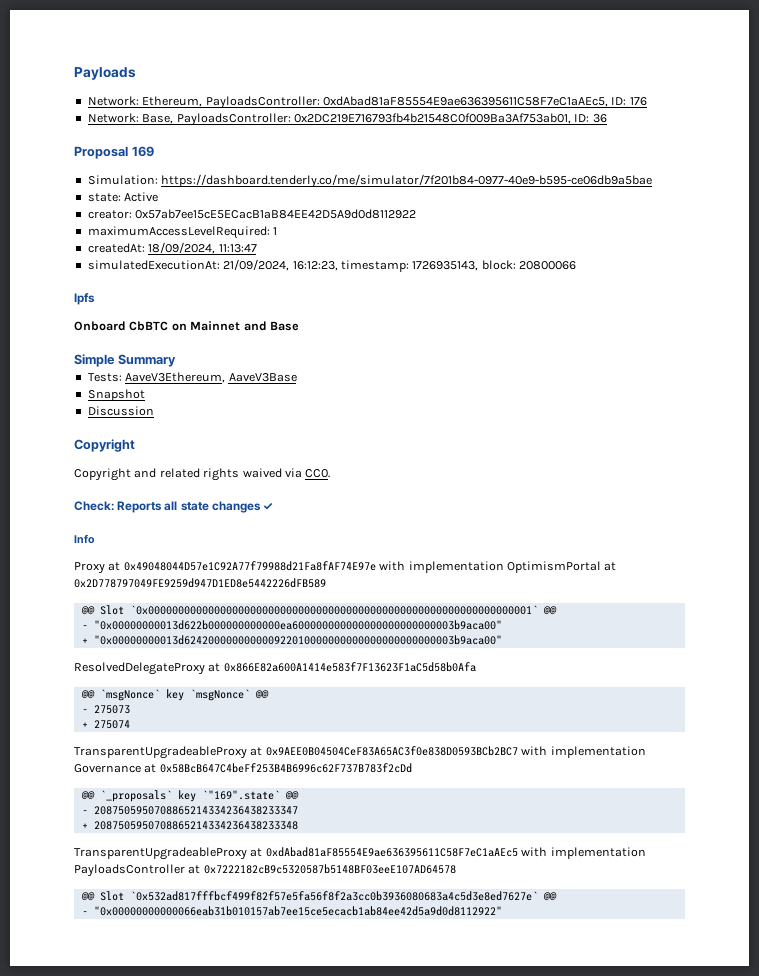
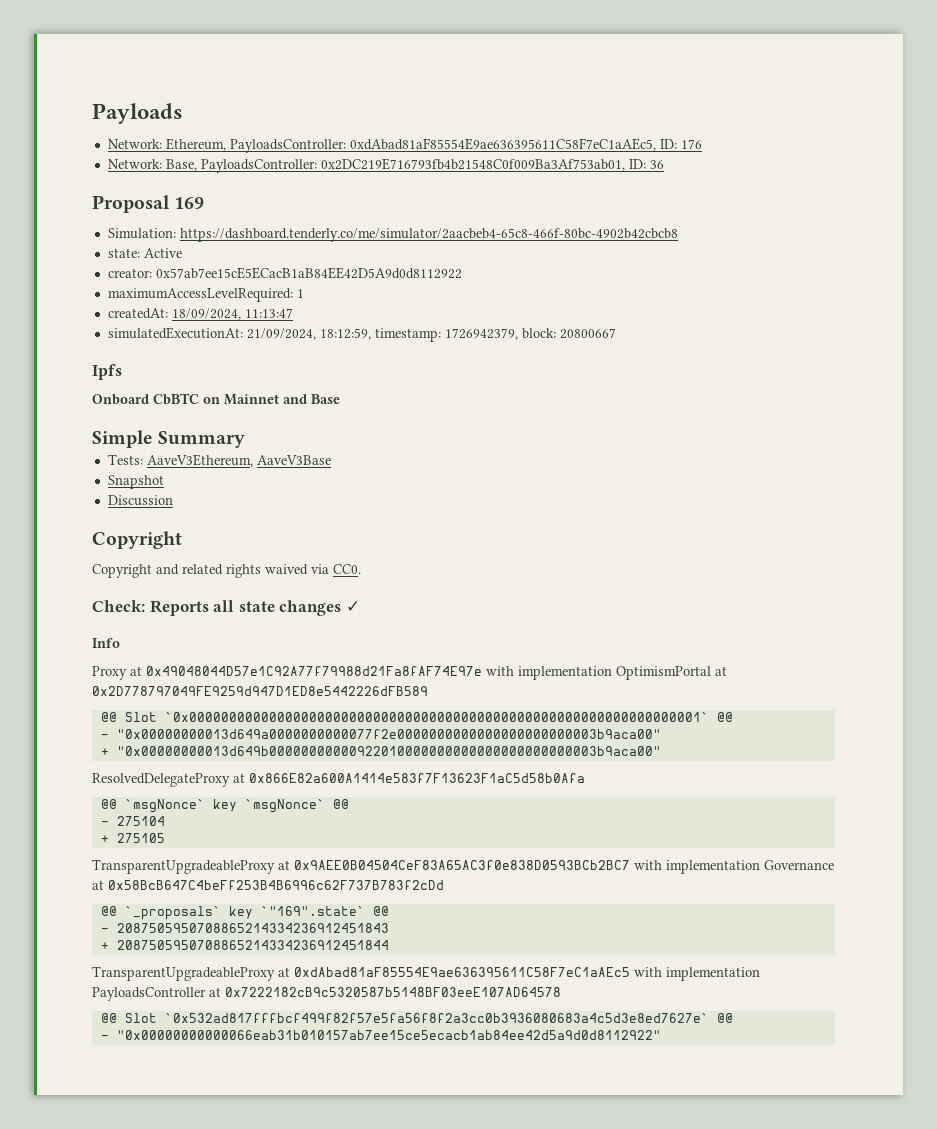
- Simulation: https://dashboard.tenderly.co/me/simulator/7f201b84-0977-40e9-b595-ce06db9a5bae
+ Simulation: https://dashboard.tenderly.co/me/simulator/2aacbeb4-65c8-466f-80bc-4902b42cbcb8
- simulatedExecutionAt: 21/09/2024, 16:12:23, timestamp: 1726935143, block: 20800066
+ simulatedExecutionAt: 21/09/2024, 18:12:59, timestamp: 1726942379, block: 20800667
- - "0x00000000013d622b000000000000ea600000000000000000000000003b9aca00"
- + "0x00000000013d624200000000000922010000000000000000000000003b9aca00"
+ - "0x00000000013d649a0000000000077f2e0000000000000000000000003b9aca00"
+ + "0x00000000013d649b00000000000922010000000000000000000000003b9aca00"
- - 275073
- + 275074
+ - 275104
+ + 275105
- - 2087505950708865214334236438233347
- + 2087505950708865214334236438233348
+ - 2087505950708865214334236912451843
+ + 2087505950708865214334236912451844

